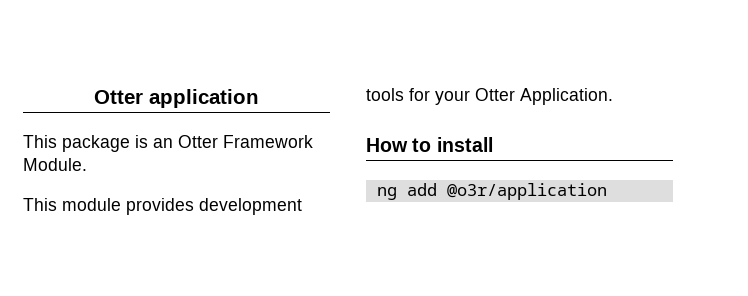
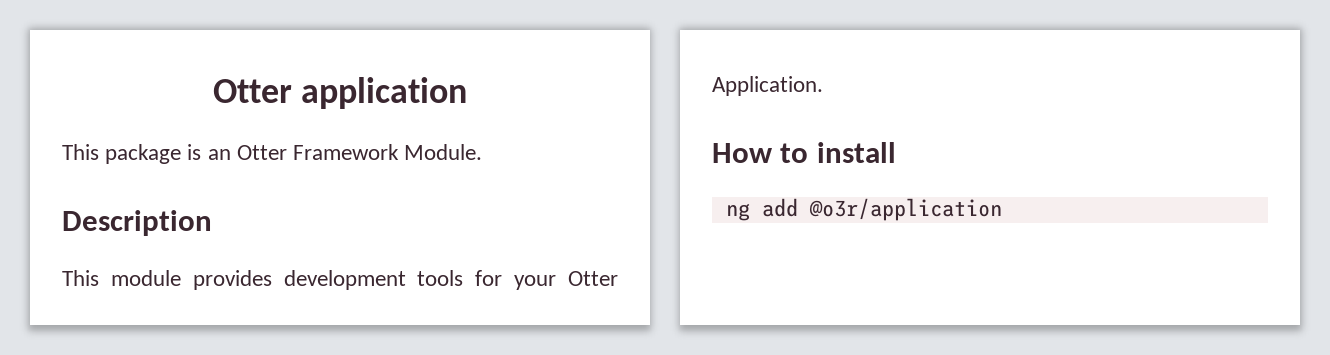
+ Description

